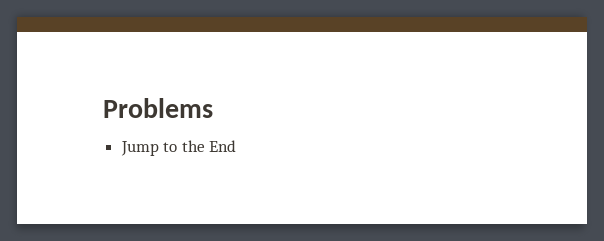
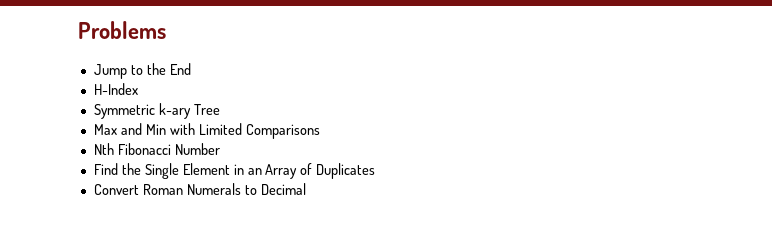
+ H-Index
+ Symmetric k-ary Tree
+ Max and Min with Limited Comparisons
+ Nth Fibonacci Number
+ Find the Single Element in an Array of Duplicates
+ Convert Roman Numerals to Decimal

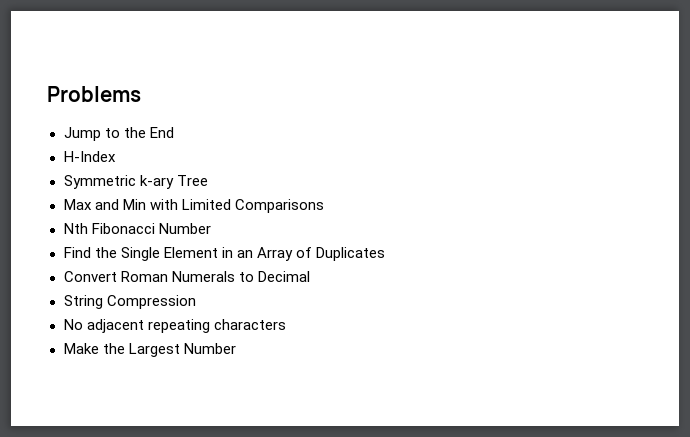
+ String Compression
+ No adjacent repeating characters
+ Make the Largest Number

